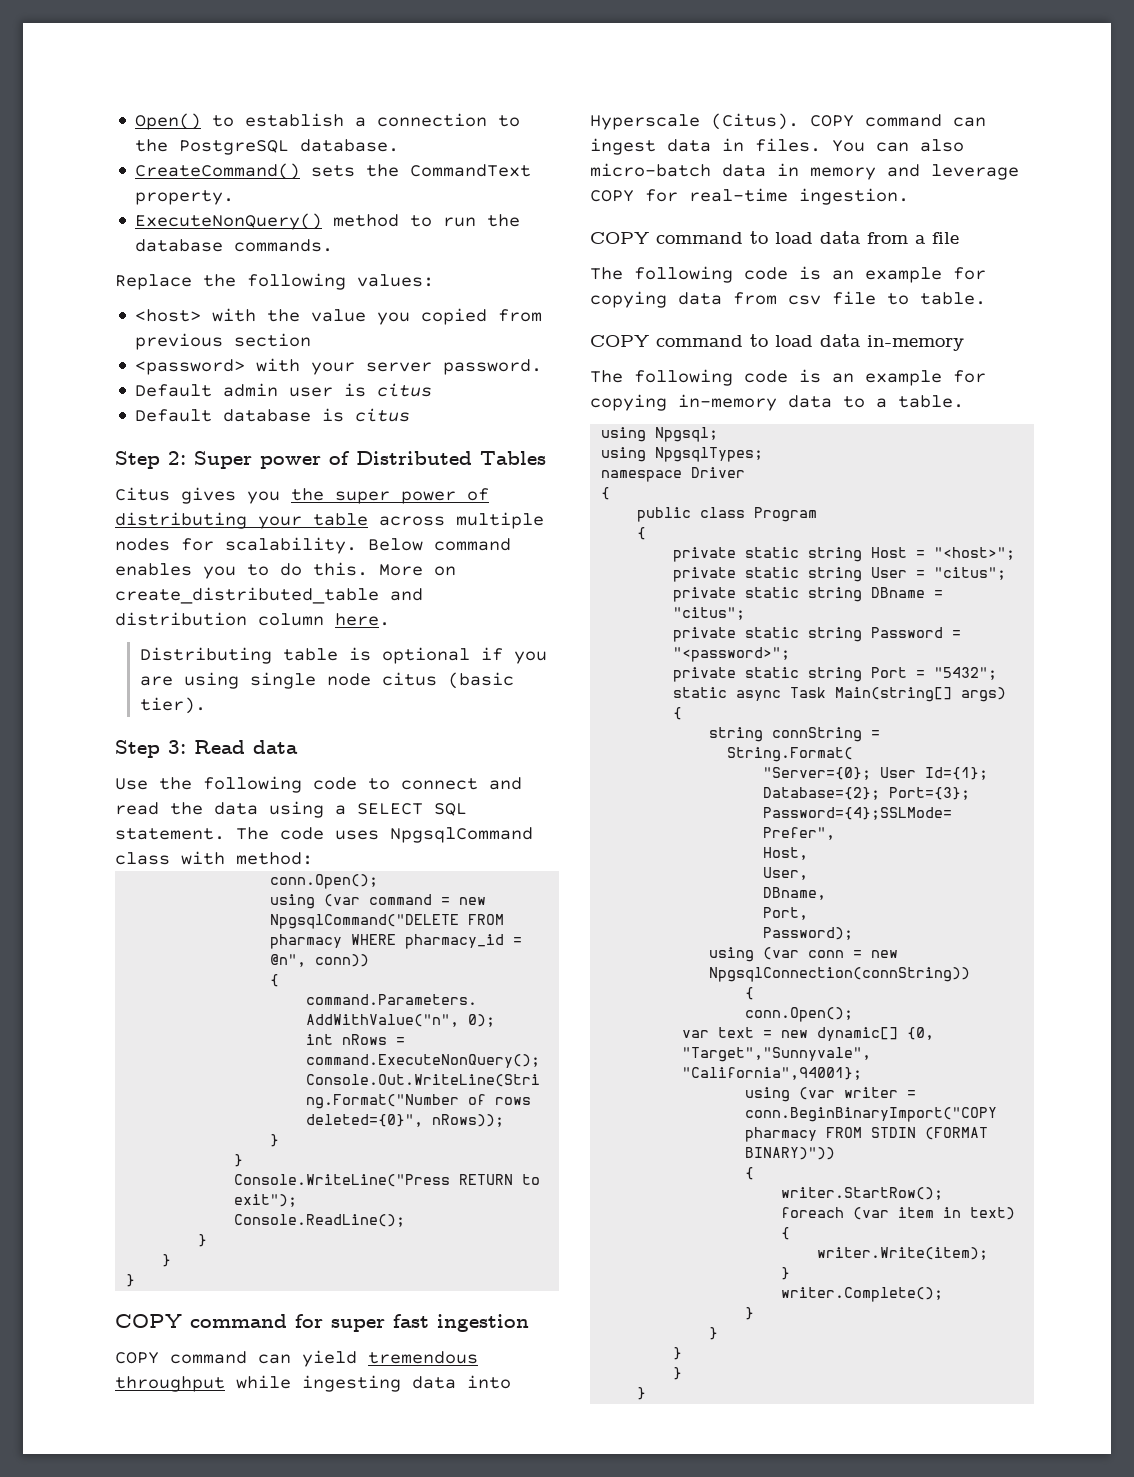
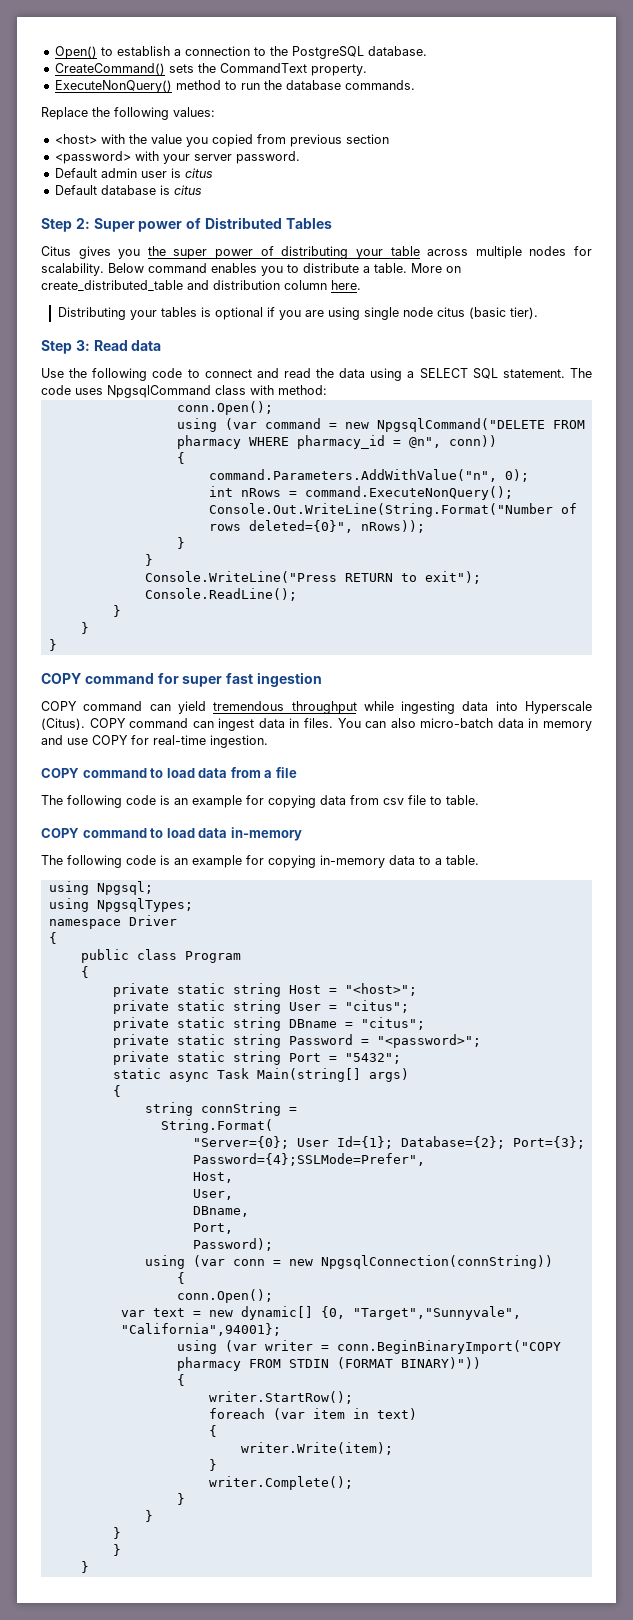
- Below command enables you to do this.
+ Below command enables you to distribute a table.
- Distributing table is optional if you are using single node citus (basic tier).
+ Distributing your tables is optional if you are using single node citus (basic tier).
- You can also micro-batch data in memory and leverage COPY for real-time ingestion.
+ You can also micro-batch data in memory and use COPY for real-time ingestion.

